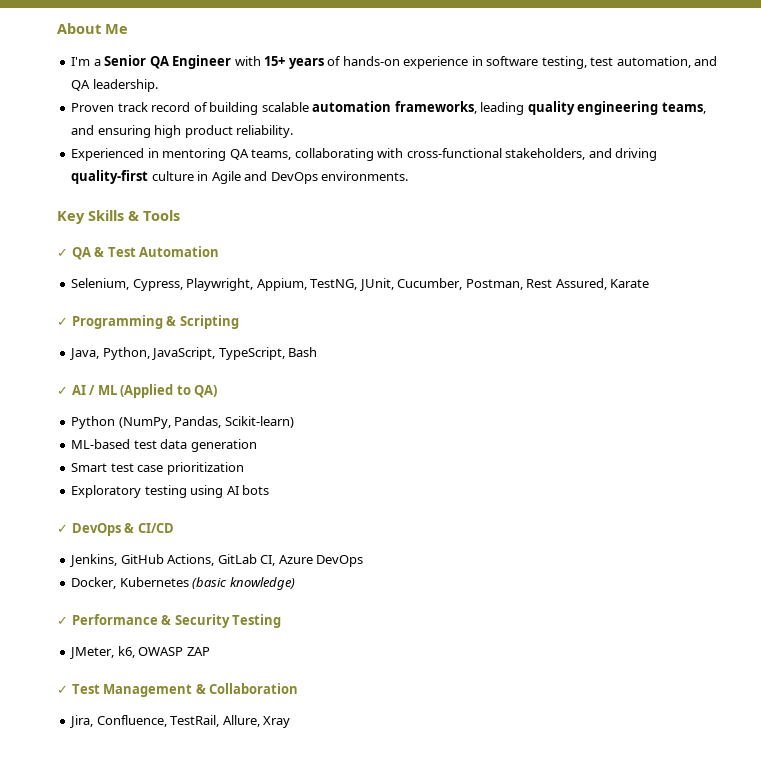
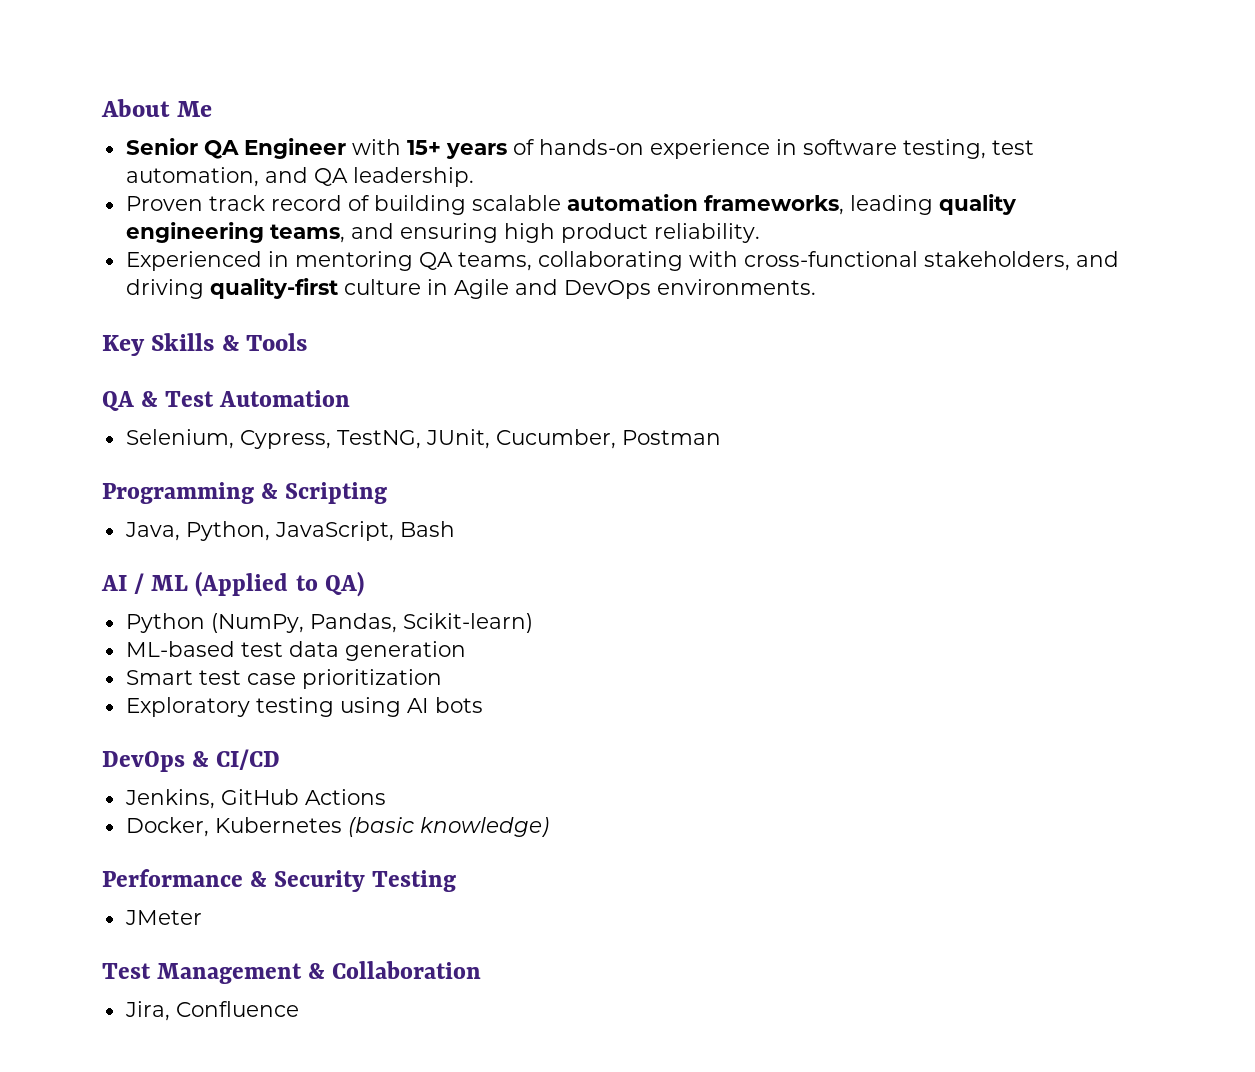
- I'm a Senior QA Engineer with 15+ years of hands-on experience in software testing, test automation, and QA leadership.
+ Senior QA Engineer with 15+ years of hands-on experience in software testing, test automation, and QA leadership.
- ✓ QA & Test Automation
+ QA & Test Automation
- Selenium, Cypress, Playwright, Appium, TestNG, JUnit, Cucumber, Postman, Rest Assured, Karate
- ✓ Programming & Scripting
+ Selenium, Cypress, TestNG, JUnit, Cucumber, Postman
+ Programming & Scripting
- Java, Python, JavaScript, TypeScript, Bash
+ Java, Python, JavaScript, Bash
- ✓ AI / ML (Applied to QA)
+ AI / ML (Applied to QA)
- ✓ DevOps & CI/CD
+ DevOps & CI/CD
- Jenkins, GitHub Actions, GitLab CI, Azure DevOps
+ Jenkins, GitHub Actions
- ✓ Performance & Security Testing
+ Performance & Security Testing
- JMeter, k6, OWASP ZAP
- ✓ Test Management & Collaboration
+ JMeter
+ Test Management & Collaboration
- Jira, Confluence, TestRail, Allure, Xray
+ Jira, Confluence

